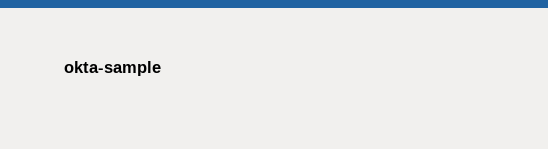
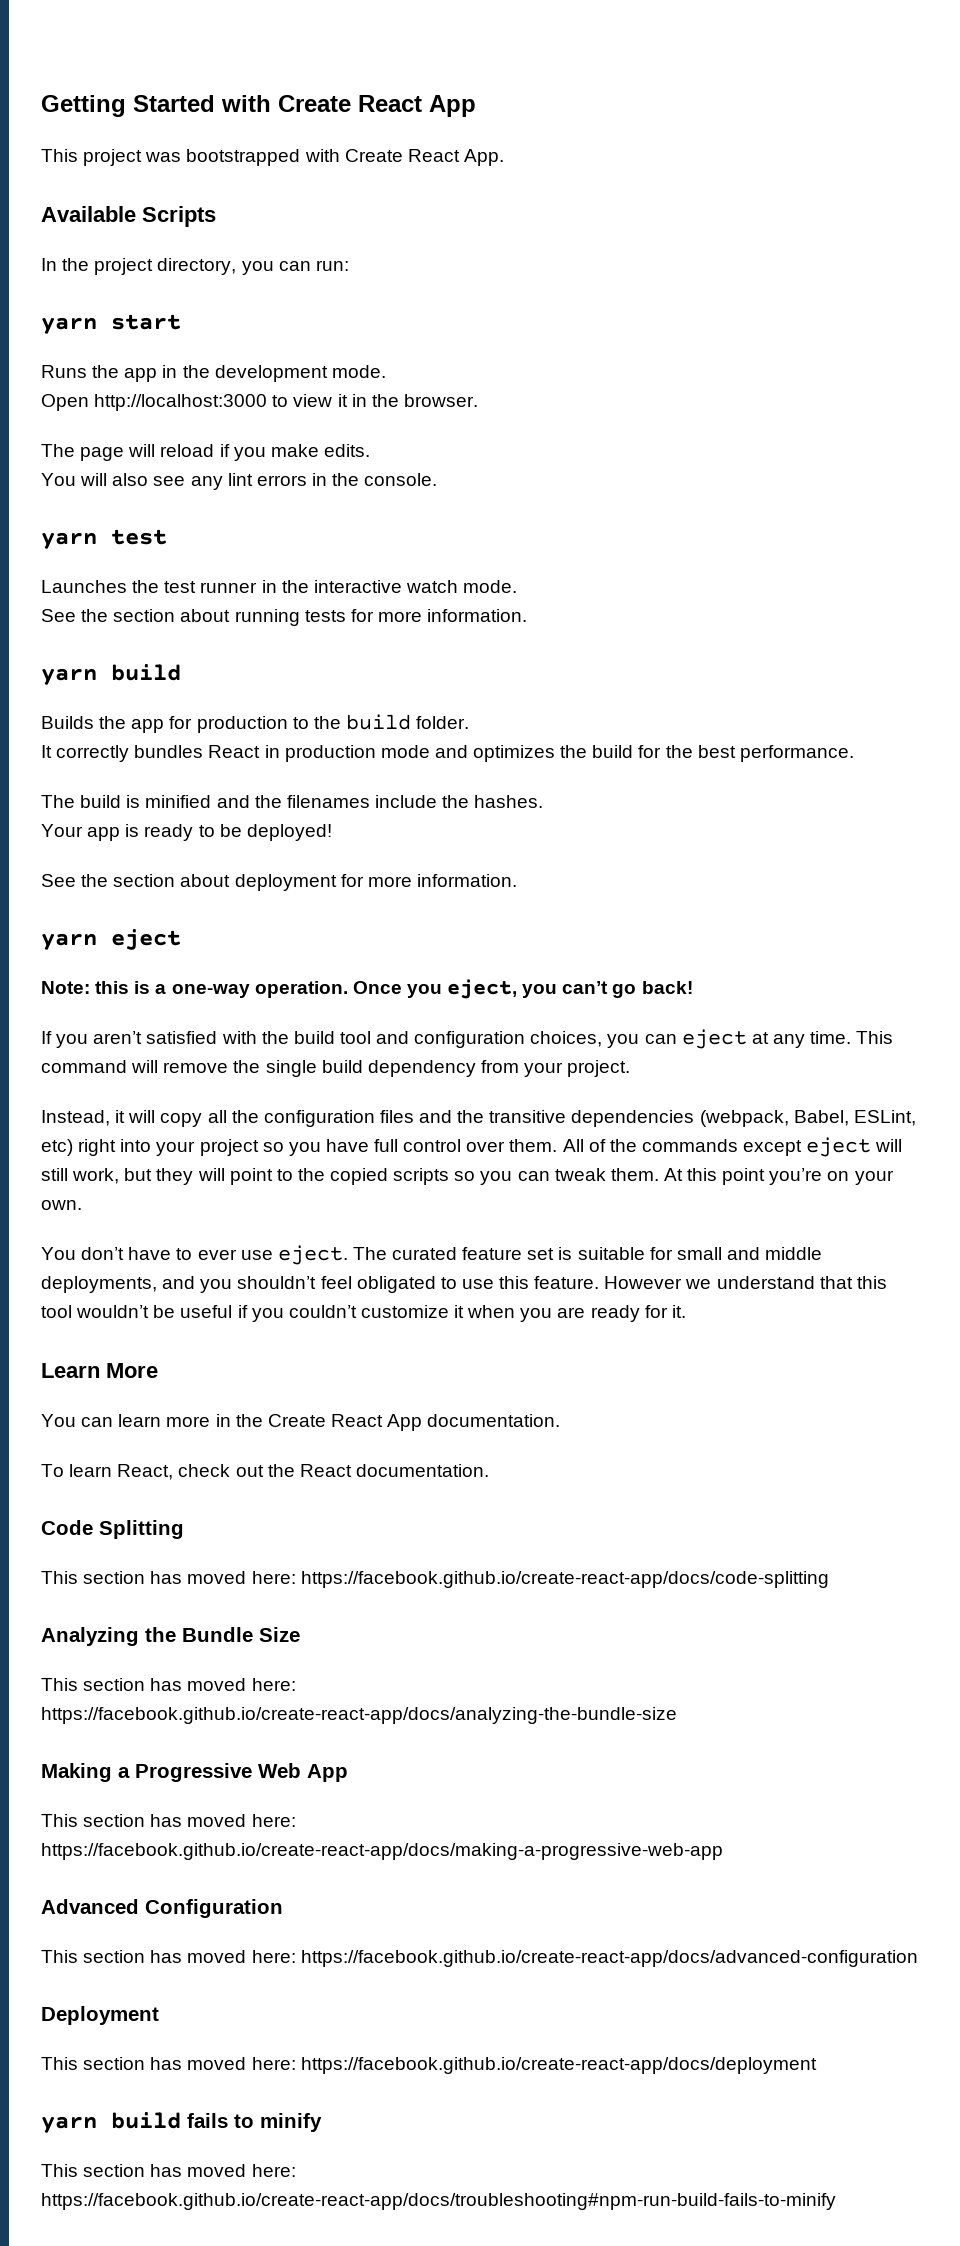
- okta-sample
+ Getting Started with Create React App
+ This project was bootstrapped with Create React App.
+ Available Scripts
+ In the project directory, you can run:
+ yarn start
+ Runs the app in the development mode.
+ Open http://localhost:3000 to view it in the browser.
+ The page will reload if you make edits.
+ You will also see any lint errors in the console.
+ yarn test
+ Launches the test runner in the interactive watch mode.
+ See the section about running tests for more information.
+ yarn build
+ Builds the app for production to the build folder.
+ It correctly bundles React in production mode and optimizes the build for the best performance.
+ The build is minified and the filenames include the hashes.
+ Your app is ready to be deployed!
+ See the section about deployment for more information.
+ yarn eject
+ Note: this is a one-way operation. Once you eject, you can’t go back!
+ If you aren’t satisfied with the build tool and configuration choices, you can eject at any time. This command will remove the single build dependency from your project.
+ Instead, it will copy all the configuration files and the transitive dependencies (webpack, Babel, ESLint, etc) right into your project so you have full control over them. All of the commands except eject will still work, but they will point to the copied scripts so you can tweak them. At this point you’re on your own.
+ You don’t have to ever use eject. The curated feature set is suitable for small and middle deployments, and you shouldn’t feel obligated to use this feature. However we understand that this tool wouldn’t be useful if you couldn’t customize it when you are ready for it.
+ Learn More
+ You can learn more in the Create React App documentation.
+ To learn React, check out the React documentation.
+ Code Splitting
+ This section has moved here: https://facebook.github.io/create-react-app/docs/code-splitting
+ Analyzing the Bundle Size
+ This section has moved here: https://facebook.github.io/create-react-app/docs/analyzing-the-bundle-size
+ Making a Progressive Web App
+ This section has moved here: https://facebook.github.io/create-react-app/docs/making-a-progressive-web-app
+ Advanced Configuration
+ This section has moved here: https://facebook.github.io/create-react-app/docs/advanced-configuration
+ Deployment
+ This section has moved here: https://facebook.github.io/create-react-app/docs/deployment
+ yarn build fails to minify
+ This section has moved here: https://facebook.github.io/create-react-app/docs/troubleshooting#npm-run-build-fails-to-minify

